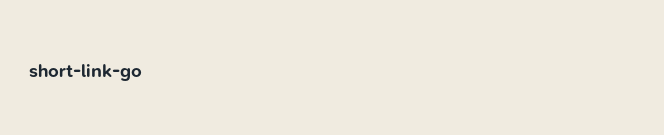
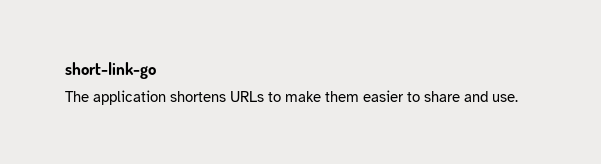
+ The application shortens URLs to make them easier to share and use.

